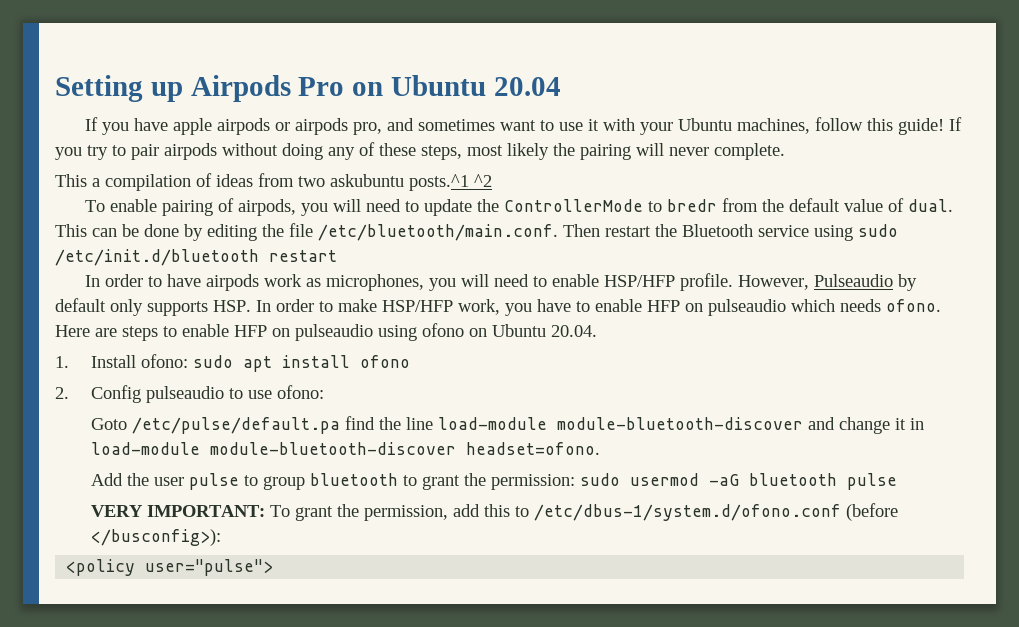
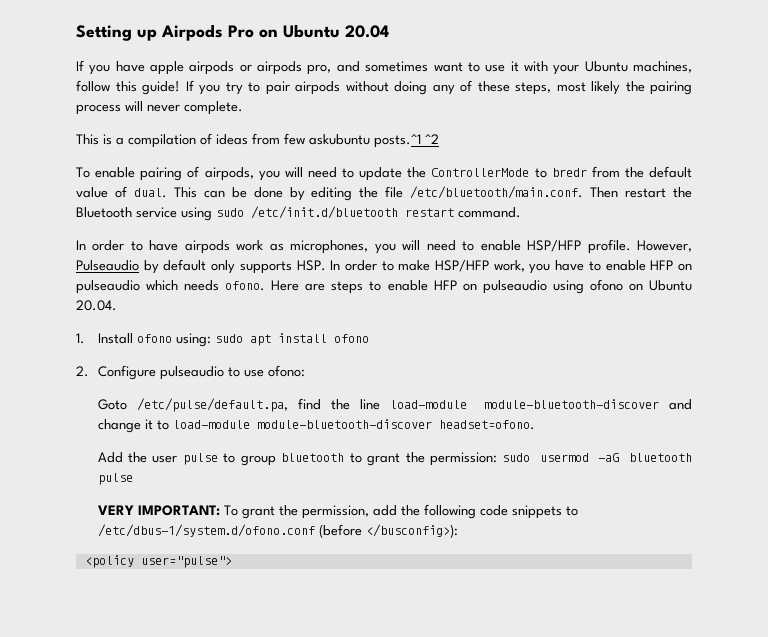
- If you try to pair airpods without doing any of these steps, most likely the pairing will never complete.
+ If you try to pair airpods without doing any of these steps, most likely the pairing process will never complete.
- This a compilation of ideas from two askubuntu posts.^1 ^2
+ This is a compilation of ideas from few askubuntu posts.^1 ^2
- This can be done by editing the file /etc/bluetooth/main.conf. Then restart the Bluetooth service using sudo /etc/init.d/bluetooth restart
+ This can be done by editing the file /etc/bluetooth/main.conf. Then restart the Bluetooth service using sudo /etc/init.d/bluetooth restart command.
- 1. Install ofono: sudo apt install ofono
+ 1. Install ofono using: sudo apt install ofono
- 2. Config pulseaudio to use ofono:
+ 2. Configure pulseaudio to use ofono:
- Goto /etc/pulse/default.pa find the line load-module module-bluetooth-discover and change it in load-module module-bluetooth-discover headset=ofono.
+ Goto /etc/pulse/default.pa, find the line load-module module-bluetooth-discover and change it to load-module module-bluetooth-discover headset=ofono.
- VERY IMPORTANT: To grant the permission, add this to /etc/dbus-1/system.d/ofono.conf (before </busconfig>):
+ VERY IMPORTANT: To grant the permission, add the following code snippets to /etc/dbus-1/system.d/ofono.conf (before </busconfig>):

